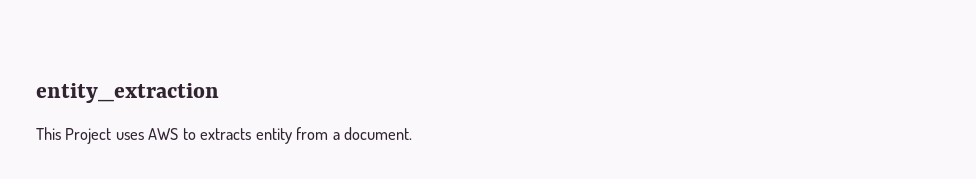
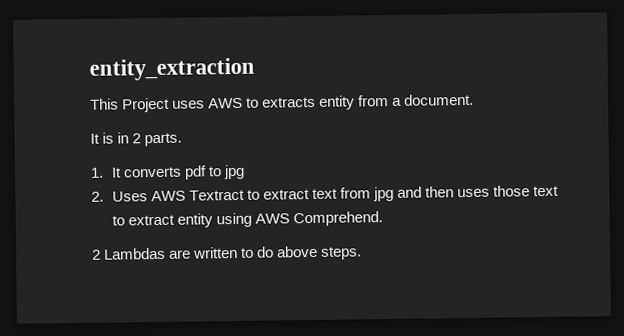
+ It is in 2 parts.
+ 1. It converts pdf to jpg
+ 2. Uses AWS Textract to extract text from jpg and then uses those text to extract entity using AWS Comprehend.
+ 2 Lambdas are written to do above steps.

